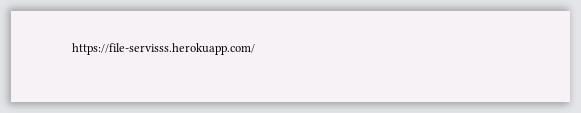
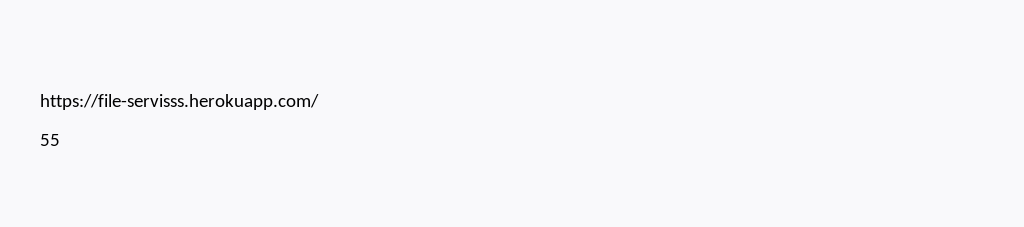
+ 55

